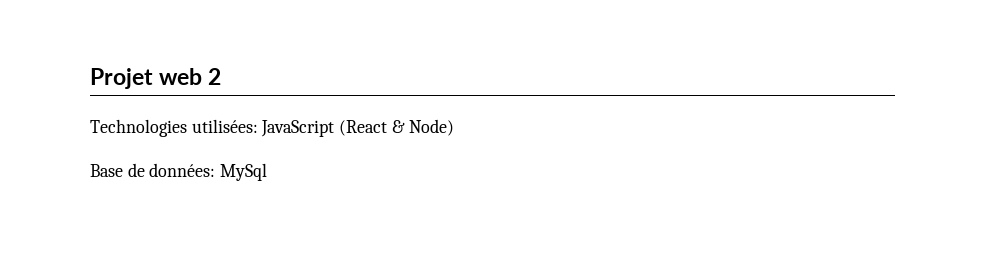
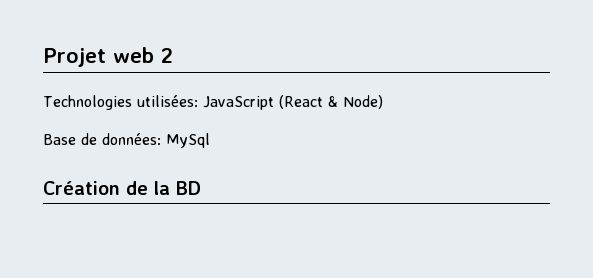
+ Création de la BD

